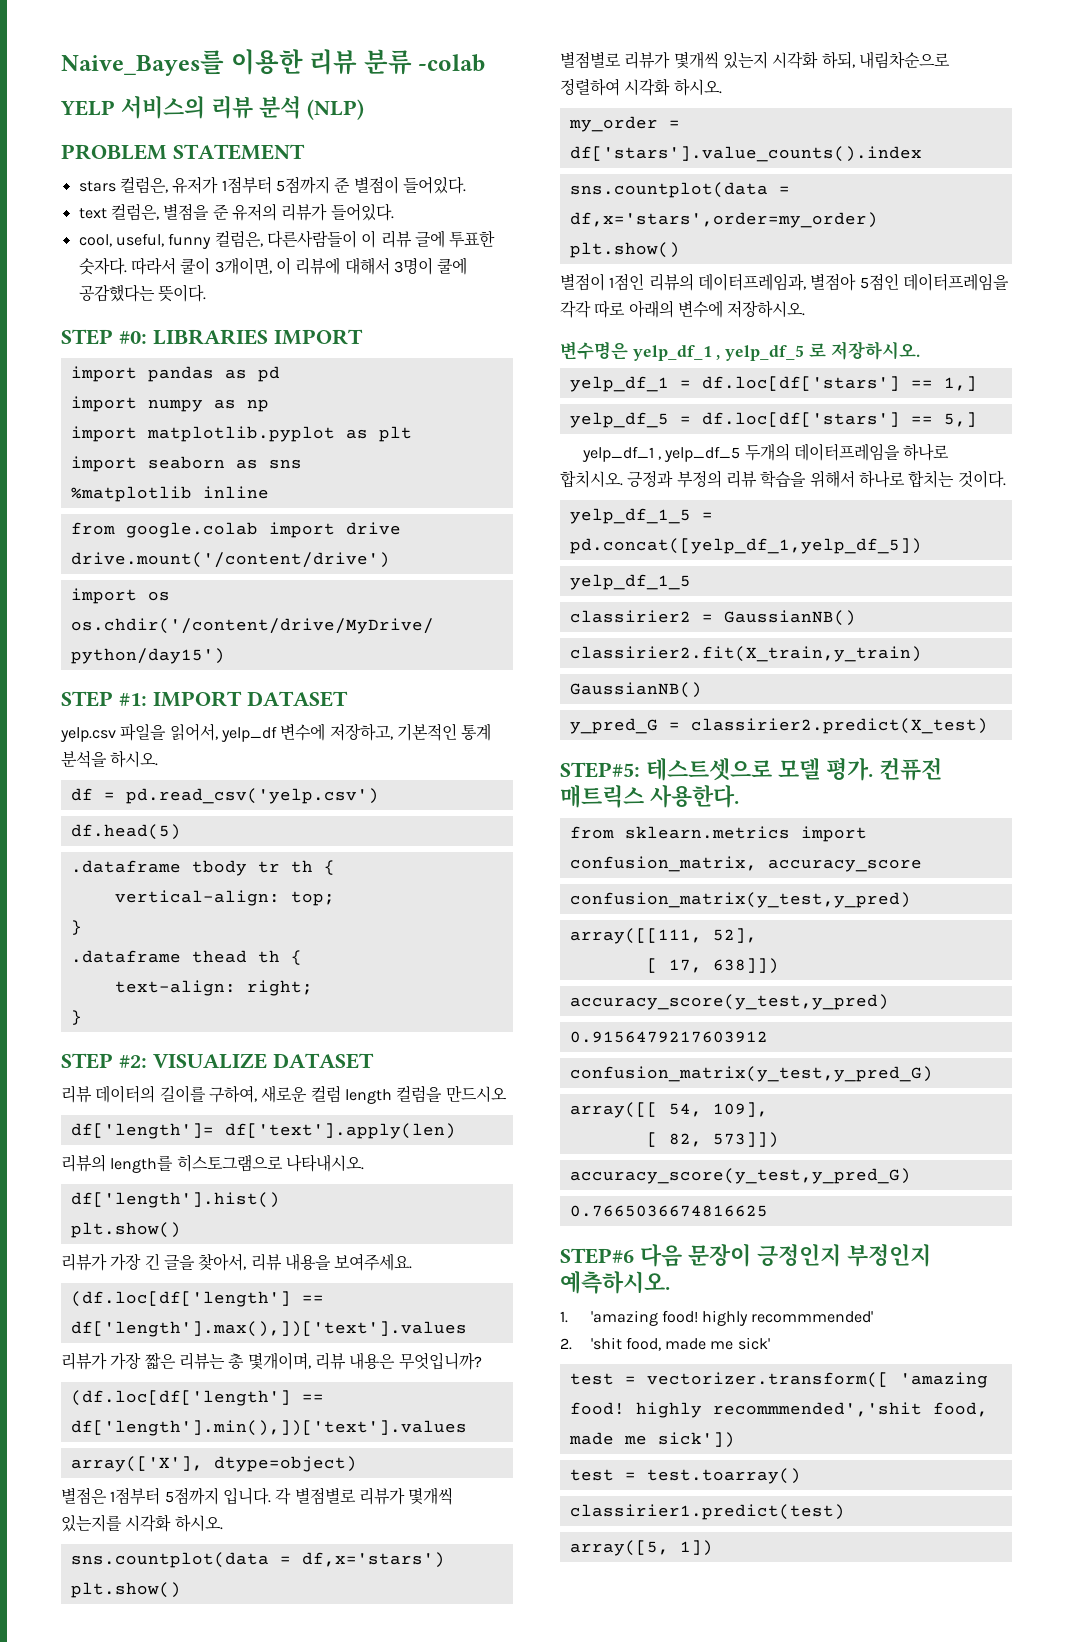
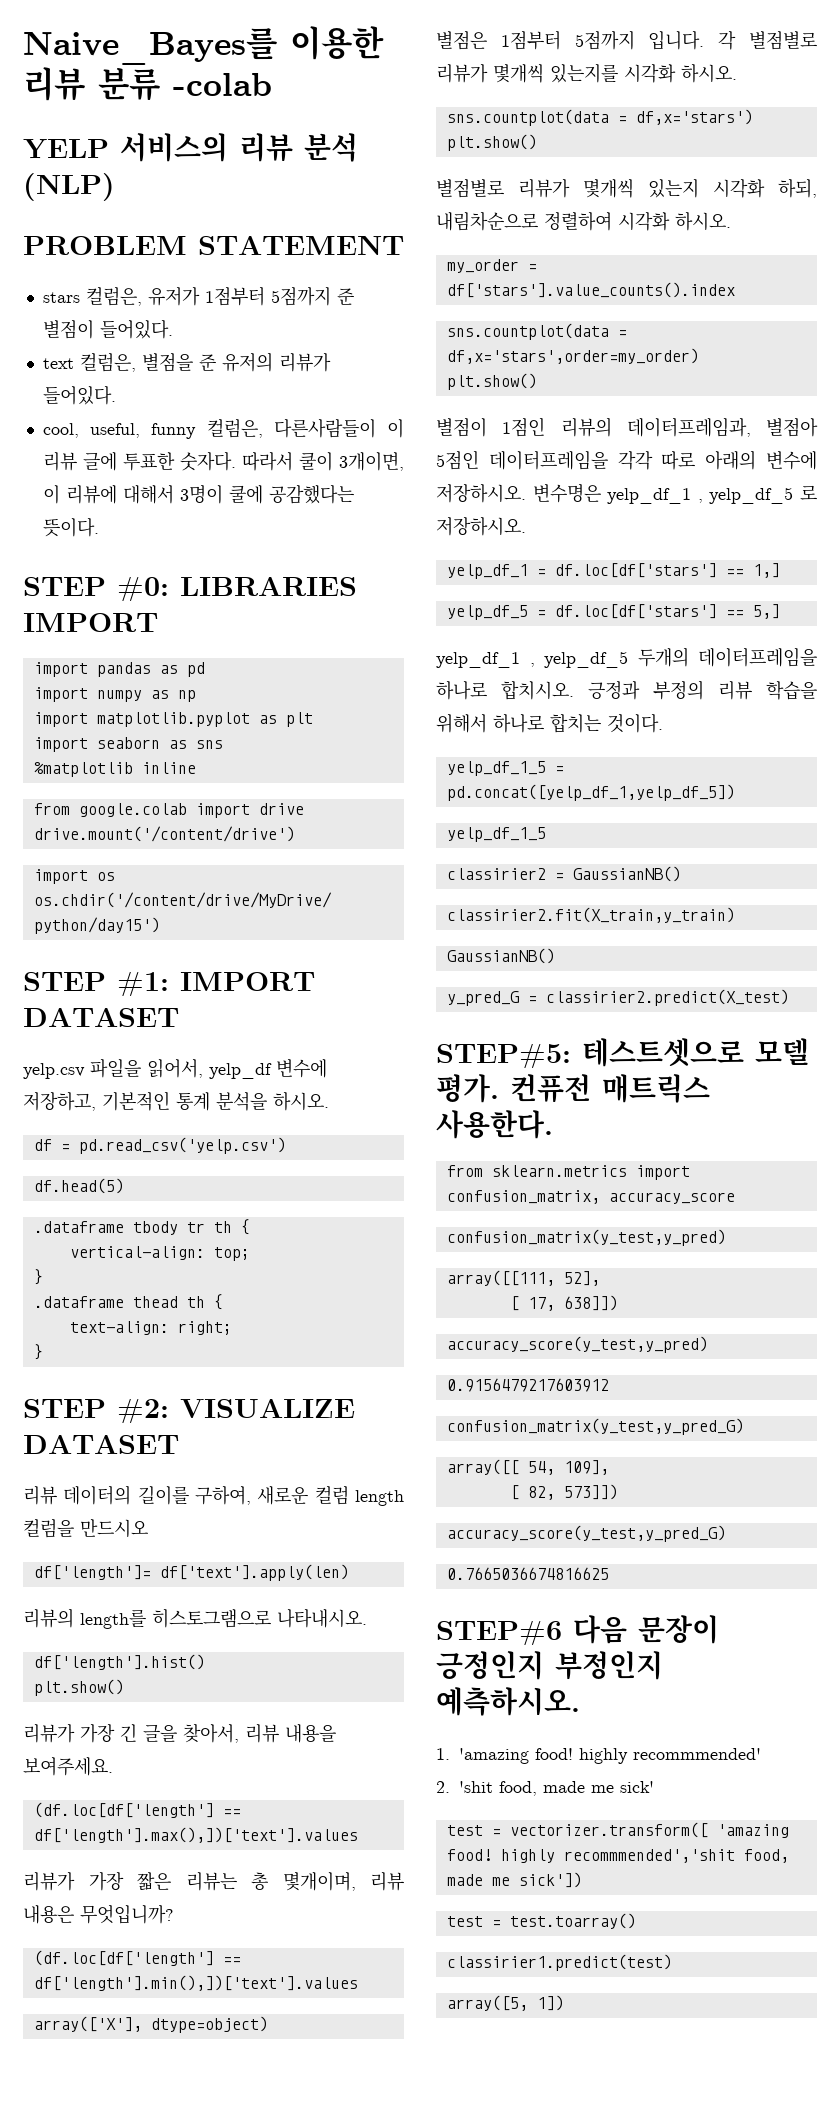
- 별점이 1점인 리뷰의 데이터프레임과, 별점아 5점인 데이터프레임을 각각 따로 아래의 변수에 저장하시오.
- 변수명은 yelp_df_1 , yelp_df_5 로 저장하시오.
+ 별점이 1점인 리뷰의 데이터프레임과, 별점아 5점인 데이터프레임을 각각 따로 아래의 변수에 저장하시오. 변수명은 yelp_df_1 , yelp_df_5 로 저장하시오.

